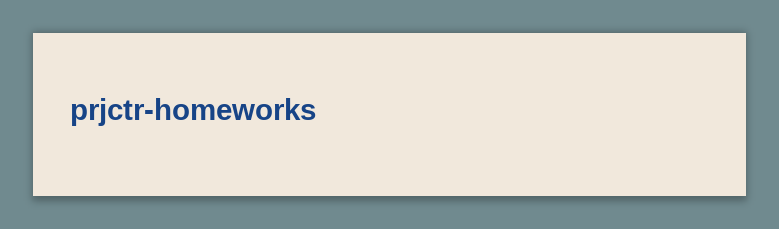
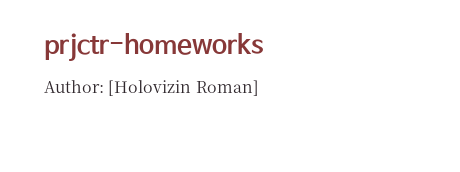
+ Author: [Holovizin Roman]

